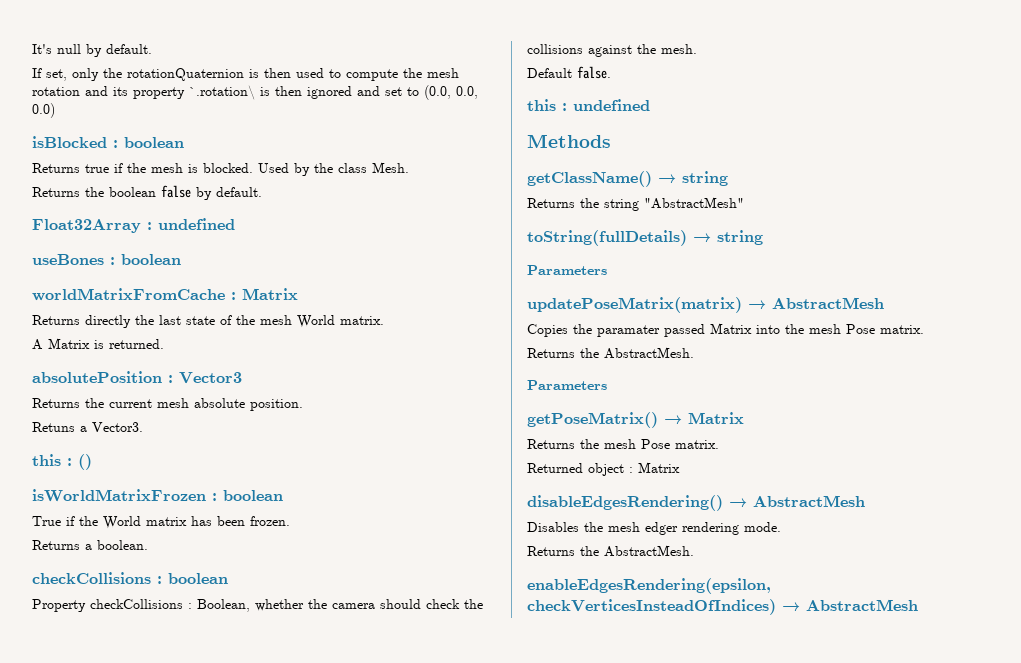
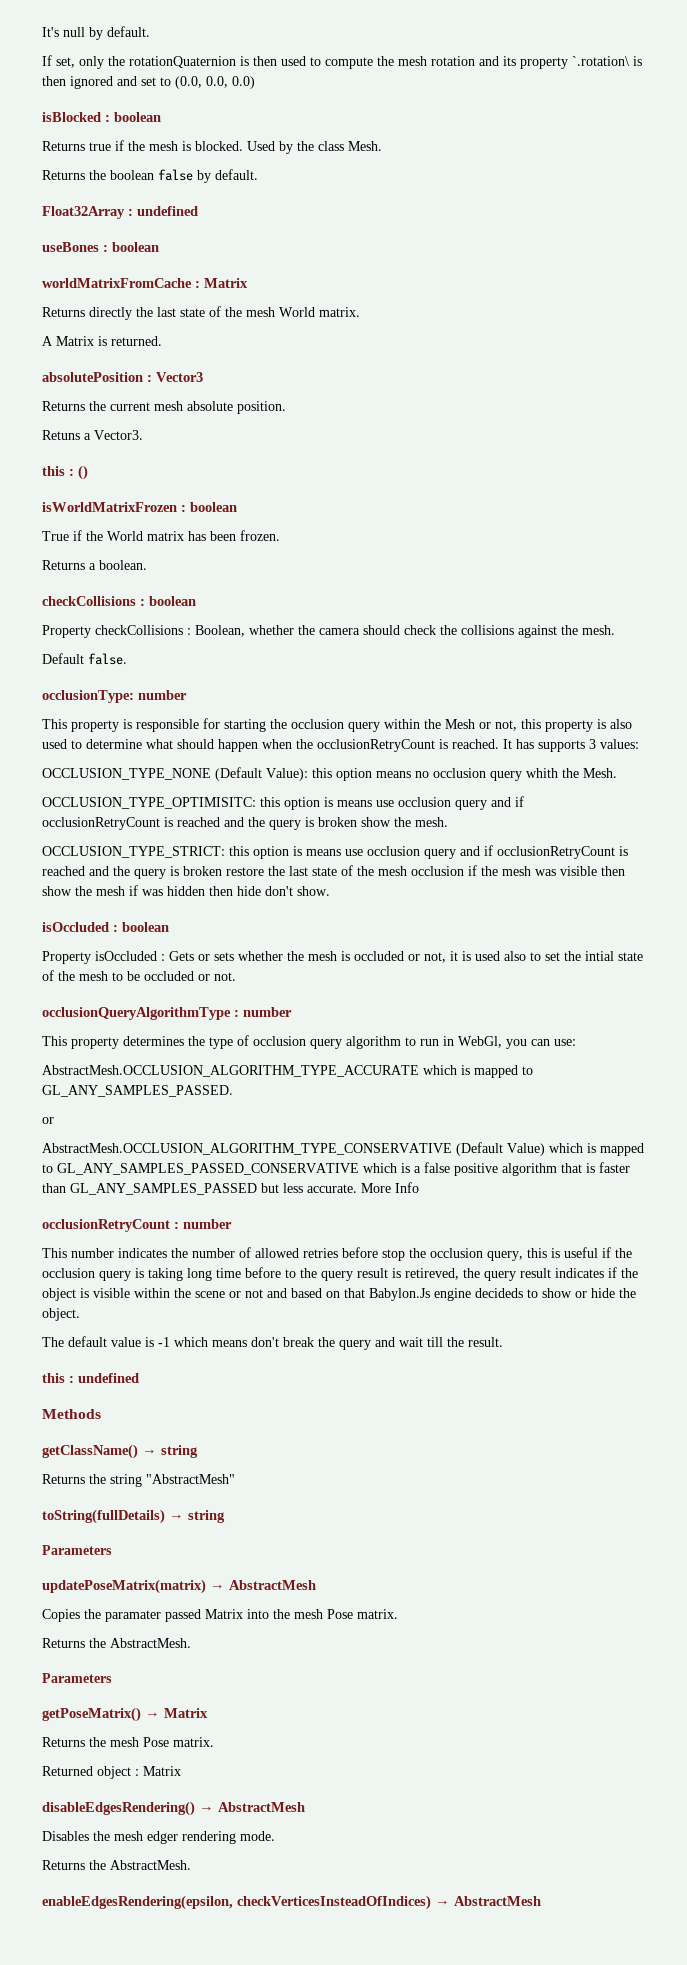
+ occlusionType: number
+ This property is responsible for starting the occlusion query within the Mesh or not, this property is also used to determine what should happen when the occlusionRetryCount is reached. It has supports 3 values:
+ OCCLUSION_TYPE_NONE (Default Value): this option means no occlusion query whith the Mesh.
+ OCCLUSION_TYPE_OPTIMISITC: this option is means use occlusion query and if occlusionRetryCount is reached and the query is broken show the mesh.
+ OCCLUSION_TYPE_STRICT: this option is means use occlusion query and if occlusionRetryCount is reached and the query is broken restore the last state of the mesh occlusion if the mesh was visible then show the mesh if was hidden then hide don't show.
+ isOccluded : boolean
+ Property isOccluded : Gets or sets whether the mesh is occluded or not, it is used also to set the intial state of the mesh to be occluded or not.
+ occlusionQueryAlgorithmType : number
+ This property determines the type of occlusion query algorithm to run in WebGl, you can use:
+ AbstractMesh.OCCLUSION_ALGORITHM_TYPE_ACCURATE which is mapped to GL_ANY_SAMPLES_PASSED.
+ or
+ AbstractMesh.OCCLUSION_ALGORITHM_TYPE_CONSERVATIVE (Default Value) which is mapped to GL_ANY_SAMPLES_PASSED_CONSERVATIVE which is a false positive algorithm that is faster than GL_ANY_SAMPLES_PASSED but less accurate. More Info
+ occlusionRetryCount : number
+ This number indicates the number of allowed retries before stop the occlusion query, this is useful if the occlusion query is taking long time before to the query result is retireved, the query result indicates if the object is visible within the scene or not and based on that Babylon.Js engine decideds to show or hide the object.
+ The default value is -1 which means don't break the query and wait till the result.

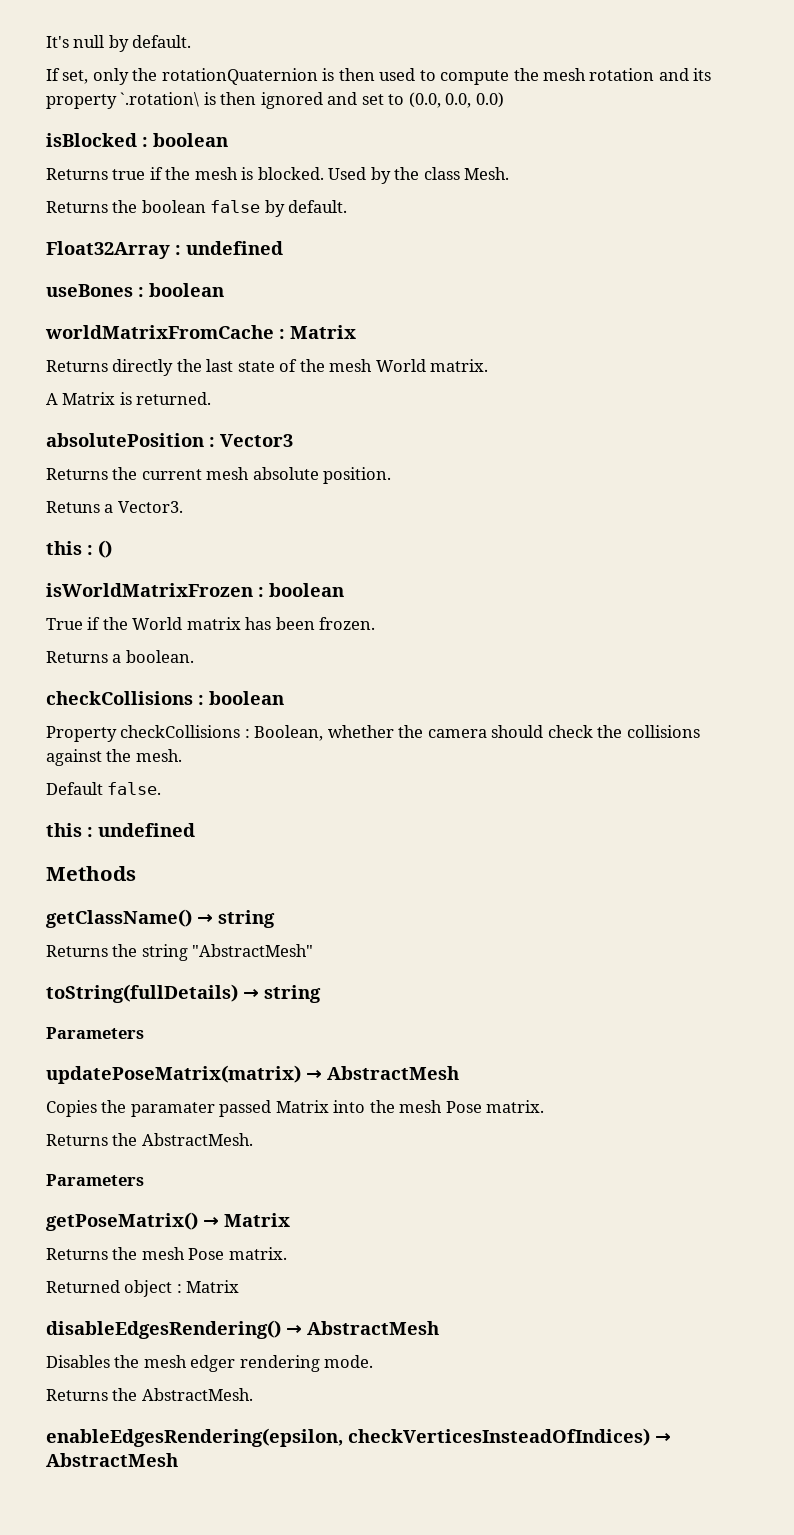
- occlusionType: number
- This property is responsible for starting the occlusion query within the Mesh or not, this property is also used to determine what should happen when the occlusionRetryCount is reached. It has supports 3 values:
- OCCLUSION_TYPE_NONE (Default Value): this option means no occlusion query whith the Mesh.
- OCCLUSION_TYPE_OPTIMISITC: this option is means use occlusion query and if occlusionRetryCount is reached and the query is broken show the mesh.
- OCCLUSION_TYPE_STRICT: this option is means use occlusion query and if occlusionRetryCount is reached and the query is broken restore the last state of the mesh occlusion if the mesh was visible then show the mesh if was hidden then hide don't show.
- isOccluded : boolean
- Property isOccluded : Gets or sets whether the mesh is occluded or not, it is used also to set the intial state of the mesh to be occluded or not.
- occlusionQueryAlgorithmType : number
- This property determines the type of occlusion query algorithm to run in WebGl, you can use:
- AbstractMesh.OCCLUSION_ALGORITHM_TYPE_ACCURATE which is mapped to GL_ANY_SAMPLES_PASSED.
- or
- AbstractMesh.OCCLUSION_ALGORITHM_TYPE_CONSERVATIVE (Default Value) which is mapped to GL_ANY_SAMPLES_PASSED_CONSERVATIVE which is a false positive algorithm that is faster than GL_ANY_SAMPLES_PASSED but less accurate. More Info
- occlusionRetryCount : number
- This number indicates the number of allowed retries before stop the occlusion query, this is useful if the occlusion query is taking long time before to the query result is retireved, the query result indicates if the object is visible within the scene or not and based on that Babylon.Js engine decideds to show or hide the object.
- The default value is -1 which means don't break the query and wait till the result.

